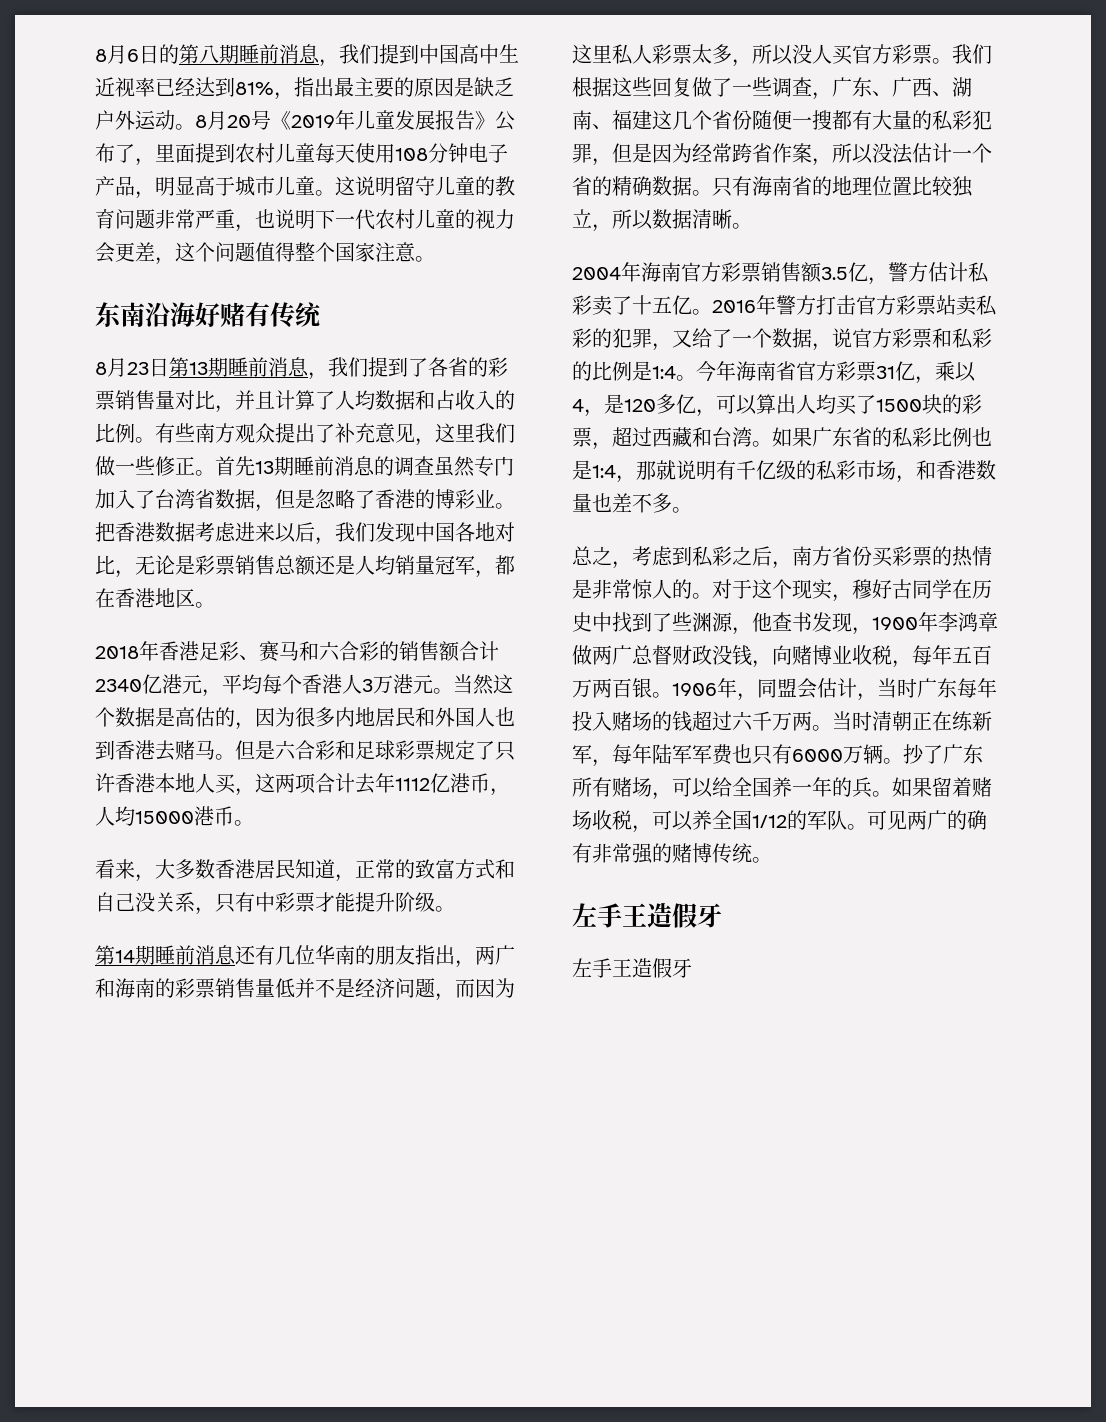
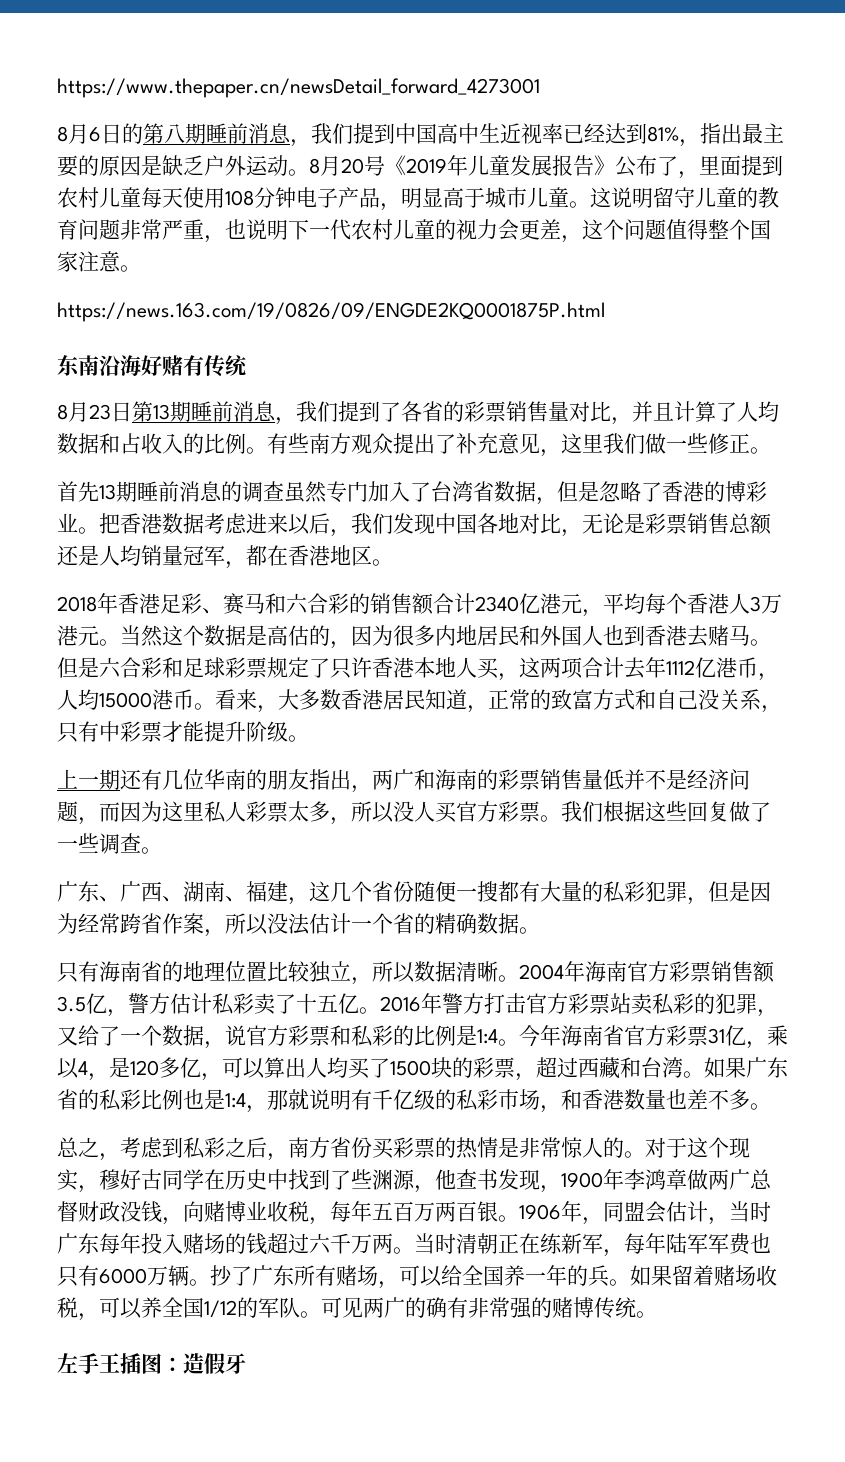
+ https://www.thepaper.cn/newsDetail_forward_4273001
+ https://news.163.com/19/0826/09/ENGDE2KQ0001875P.html
- 有些南方观众提出了补充意见，这里我们做一些修正。首先13期睡前消息的调查虽然专门加入了台湾省数据，但是忽略了香港的博彩业。
+ 有些南方观众提出了补充意见，这里我们做一些修正。
+ 首先13期睡前消息的调查虽然专门加入了台湾省数据，但是忽略了香港的博彩业。
- 但是六合彩和足球彩票规定了只许香港本地人买，这两项合计去年1112亿港币，人均15000港币。
- 看来，大多数香港居民知道，正常的致富方式和自己没关系，只有中彩票才能提升阶级。
+ 但是六合彩和足球彩票规定了只许香港本地人买，这两项合计去年1112亿港币，人均15000港币。看来，大多数香港居民知道，正常的致富方式和自己没关系，只有中彩票才能提升阶级。
- 第14期睡前消息还有几位华南的朋友指出，两广和海南的彩票销售量低并不是经济问题，而因为这里私人彩票太多，所以没人买官方彩票。
+ 上一期还有几位华南的朋友指出，两广和海南的彩票销售量低并不是经济问题，而因为这里私人彩票太多，所以没人买官方彩票。
- 我们根据这些回复做了一些调查，广东、广西、湖南、福建这几个省份随便一搜都有大量的私彩犯罪，但是因为经常跨省作案，所以没法估计一个省的精确数据。只有海南省的地理位置比较独立，所以数据清晰。
- 2004年海南官方彩票销售额3.5亿，警方估计私彩卖了十五亿。
+ 我们根据这些回复做了一些调查。
+ 广东、广西、湖南、福建，这几个省份随便一搜都有大量的私彩犯罪，但是因为经常跨省作案，所以没法估计一个省的精确数据。
+ 只有海南省的地理位置比较独立，所以数据清晰。2004年海南官方彩票销售额3.5亿，警方估计私彩卖了十五亿。
  可见两广的确有非常强的赌博传统。
- 左手王造假牙
- 左手王造假牙
+ 左手王插图：造假牙

